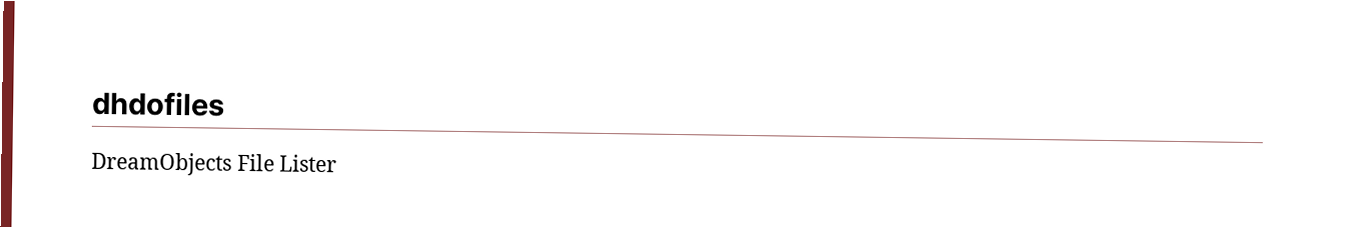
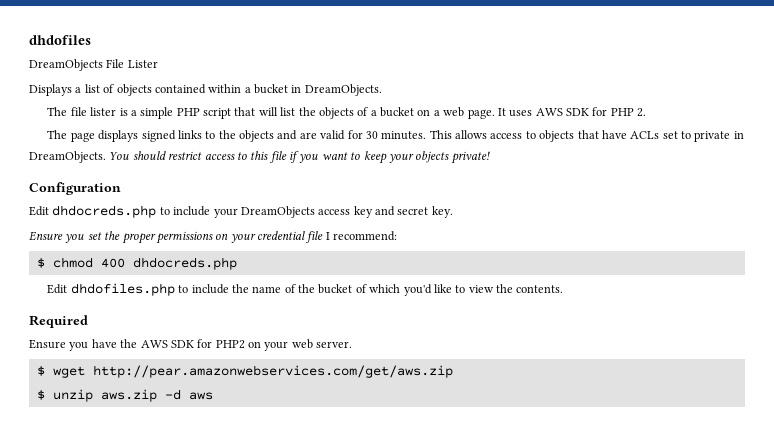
+ Displays a list of objects contained within a bucket in DreamObjects.
+ The file lister is a simple PHP script that will list the objects of a bucket on a web page. It uses AWS SDK for PHP 2.
+ The page displays signed links to the objects and are valid for 30 minutes. This allows access to objects that have ACLs set to private in DreamObjects. You should restrict access to this file if you want to keep your objects private!
+ Configuration
+ Edit dhdocreds.php to include your DreamObjects access key and secret key.
+ Ensure you set the proper permissions on your credential file I recommend:
+ $ chmod 400 dhdocreds.php
+ Edit dhdofiles.php to include the name of the bucket of which you'd like to view the contents.
+ Required
+ Ensure you have the AWS SDK for PHP2 on your web server.
+ $ wget http://pear.amazonwebservices.com/get/aws.zip
+ $ unzip aws.zip -d aws

